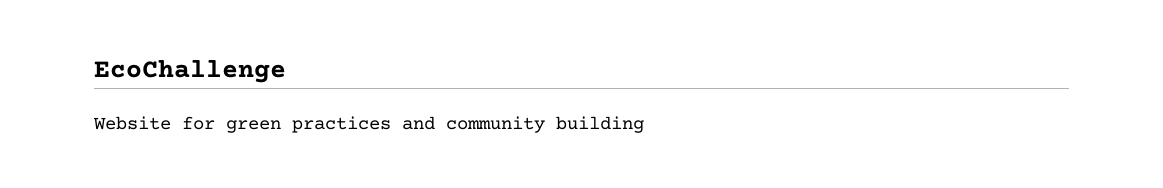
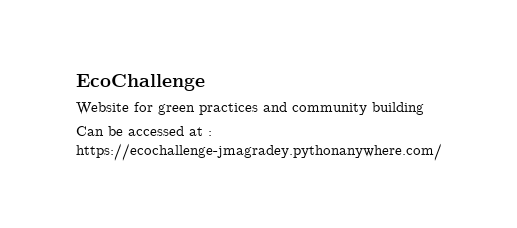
+ Can be accessed at : https://ecochallenge-jmagradey.pythonanywhere.com/

